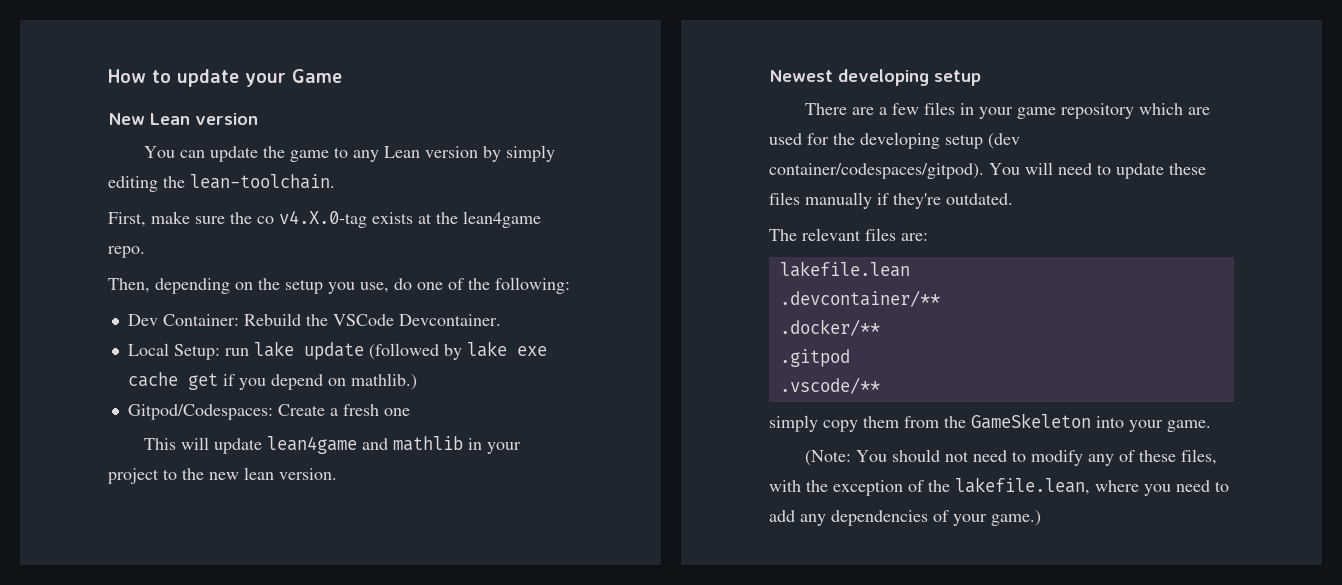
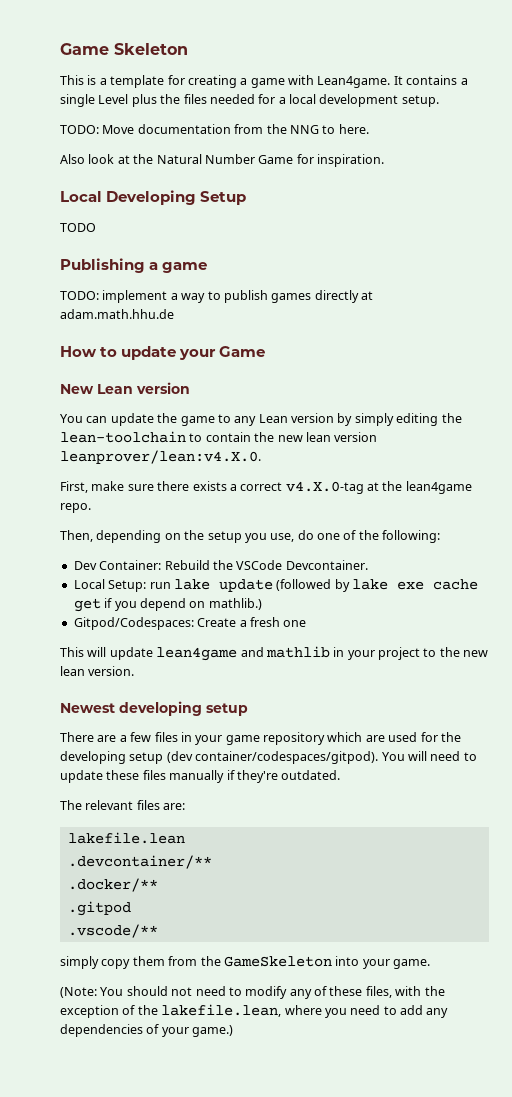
+ Game Skeleton
+ This is a template for creating a game with Lean4game. It contains a single Level plus the files needed for a local development setup.
+ TODO: Move documentation from the NNG to here.
+ Also look at the Natural Number Game for inspiration.
+ Local Developing Setup
+ TODO
+ Publishing a game
+ TODO: implement a way to publish games directly at adam.math.hhu.de
- You can update the game to any Lean version by simply editing the lean-toolchain.
- First, make sure the co v4.X.0-tag exists at the lean4game repo.
+ You can update the game to any Lean version by simply editing the lean-toolchain to contain the new lean version leanprover/lean:v4.X.0.
+ First, make sure there exists a correct v4.X.0-tag at the lean4game repo.

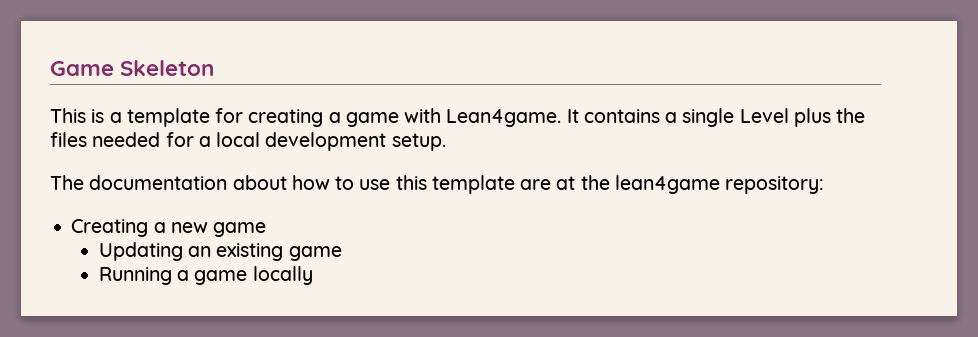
- TODO: Move documentation from the NNG to here.
- Also look at the Natural Number Game for inspiration.
- Local Developing Setup
- TODO
- Publishing a game
- TODO: implement a way to publish games directly at adam.math.hhu.de
- How to update your Game
- New Lean version
- You can update the game to any Lean version by simply editing the lean-toolchain to contain the new lean version leanprover/lean:v4.X.0.
- First, make sure there exists a correct v4.X.0-tag at the lean4game repo.
- Then, depending on the setup you use, do one of the following:
- Dev Container: Rebuild the VSCode Devcontainer.
- Local Setup: run lake update (followed by lake exe cache get if you depend on mathlib.)
- Gitpod/Codespaces: Create a fresh one
- This will update lean4game and mathlib in your project to the new lean version.
- Newest developing setup
- There are a few files in your game repository which are used for the developing setup (dev container/codespaces/gitpod). You will need to update these files manually if they're outdated.
- The relevant files are:
- lakefile.lean
- .devcontainer/**
- .docker/**
- .gitpod
- .vscode/**
- simply copy them from the GameSkeleton into your game.
- (Note: You should not need to modify any of these files, with the exception of the lakefile.lean, where you need to add any dependencies of your game.)
+ The documentation about how to use this template are at the lean4game repository:
+ Creating a new game
+ Updating an existing game
+ Running a game locally

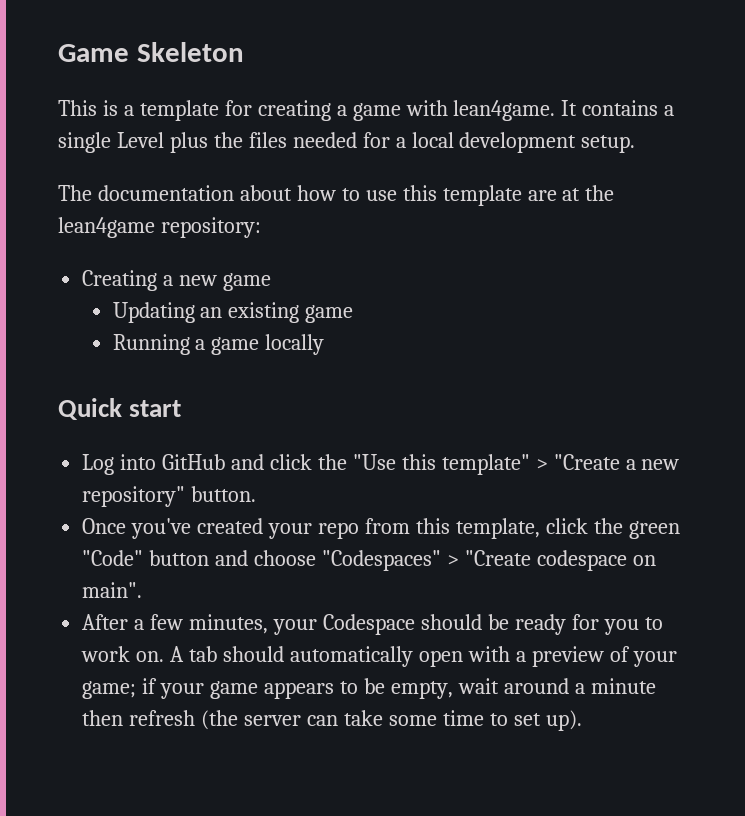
- This is a template for creating a game with Lean4game.
+ This is a template for creating a game with lean4game.
+ Quick start
+ Log into GitHub and click the "Use this template" > "Create a new repository" button.
+ Once you've created your repo from this template, click the green "Code" button and choose "Codespaces" > "Create codespace on main".
+ After a few minutes, your Codespace should be ready for you to work on. A tab should automatically open with a preview of your game; if your game appears to be empty, wait around a minute then refresh (the server can take some time to set up).

